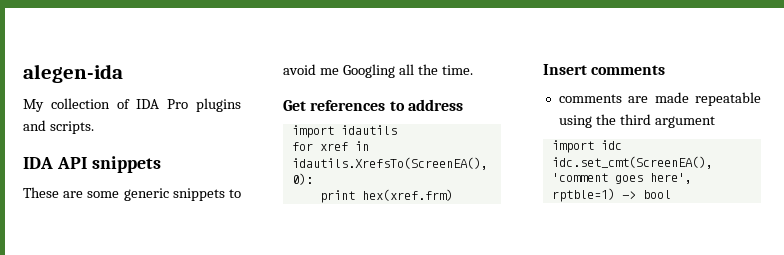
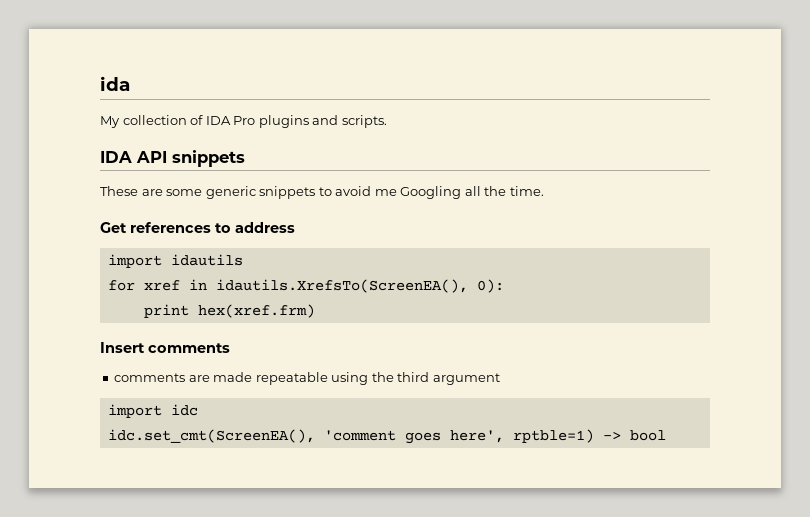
- alegen-ida
+ ida

